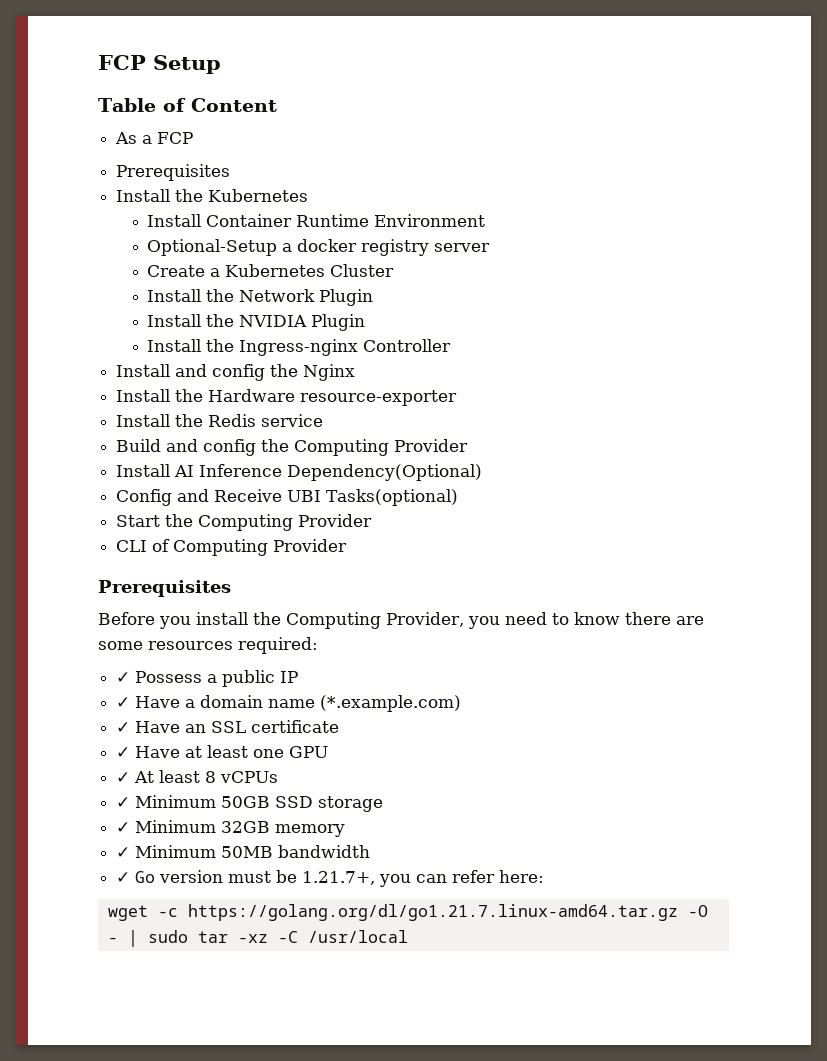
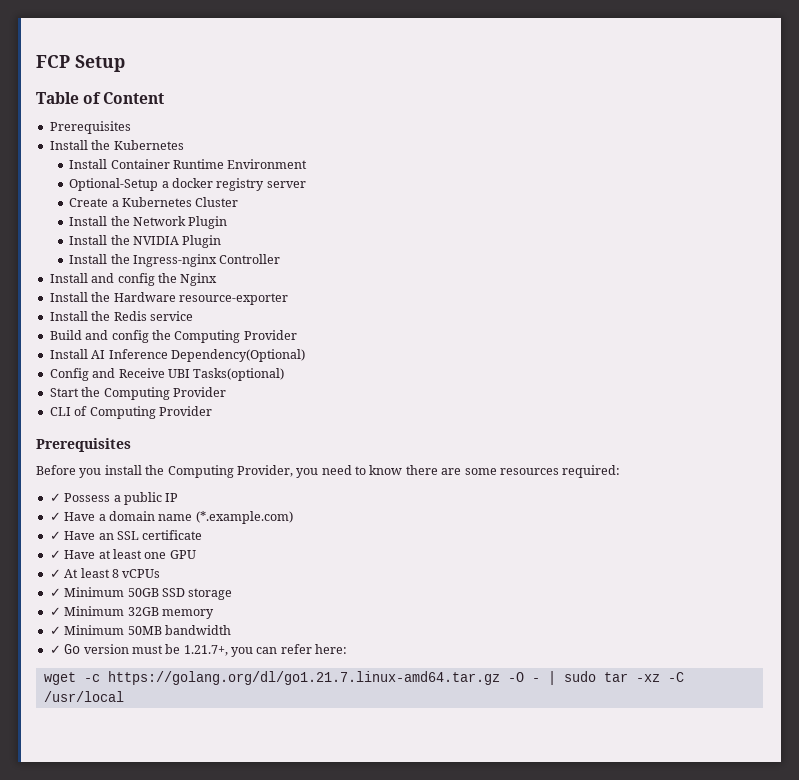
- As a FCP

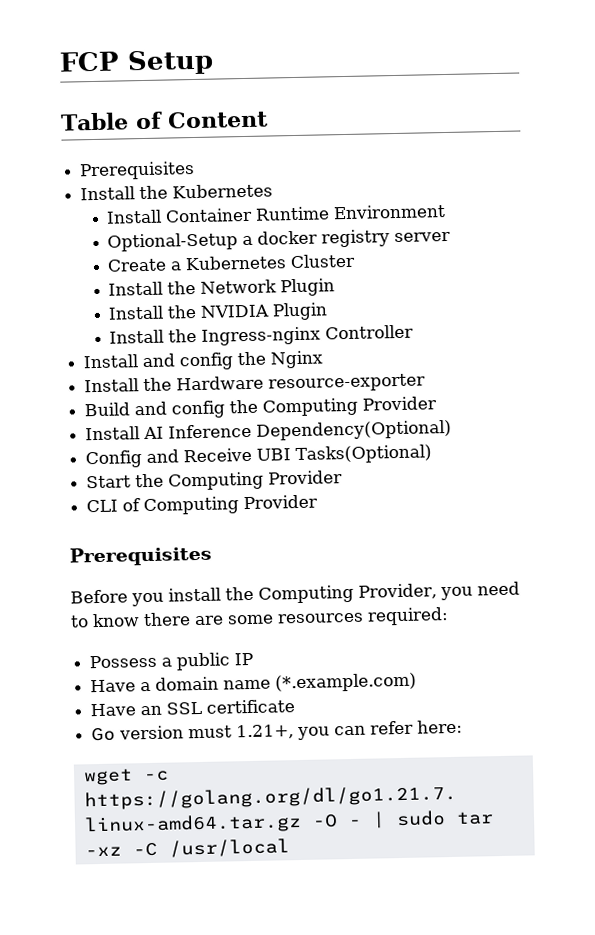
- Install the Redis service
- Config and Receive UBI Tasks(optional)
+ Config and Receive UBI Tasks(Optional)
- ✓ Possess a public IP
+ Possess a public IP
- ✓ Have a domain name (*.example.com)
+ Have a domain name (*.example.com)
- ✓ Have an SSL certificate
+ Have an SSL certificate
- ✓ Have at least one GPU
- ✓ At least 8 vCPUs
- ✓ Minimum 50GB SSD storage
- ✓ Minimum 32GB memory
- ✓ Minimum 50MB bandwidth
- ✓ Go version must be 1.21.7+, you can refer here:
+ Go version must 1.21+, you can refer here:

